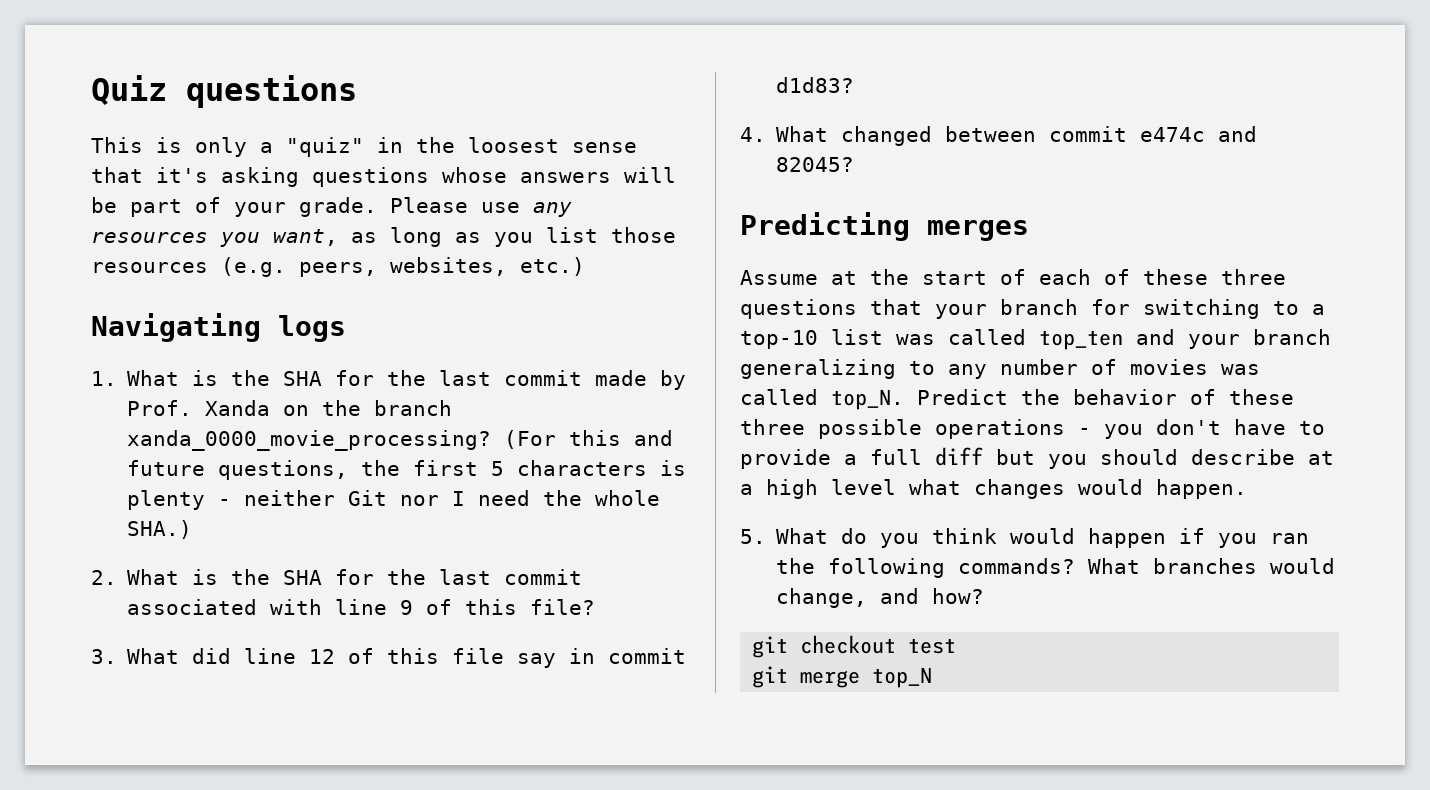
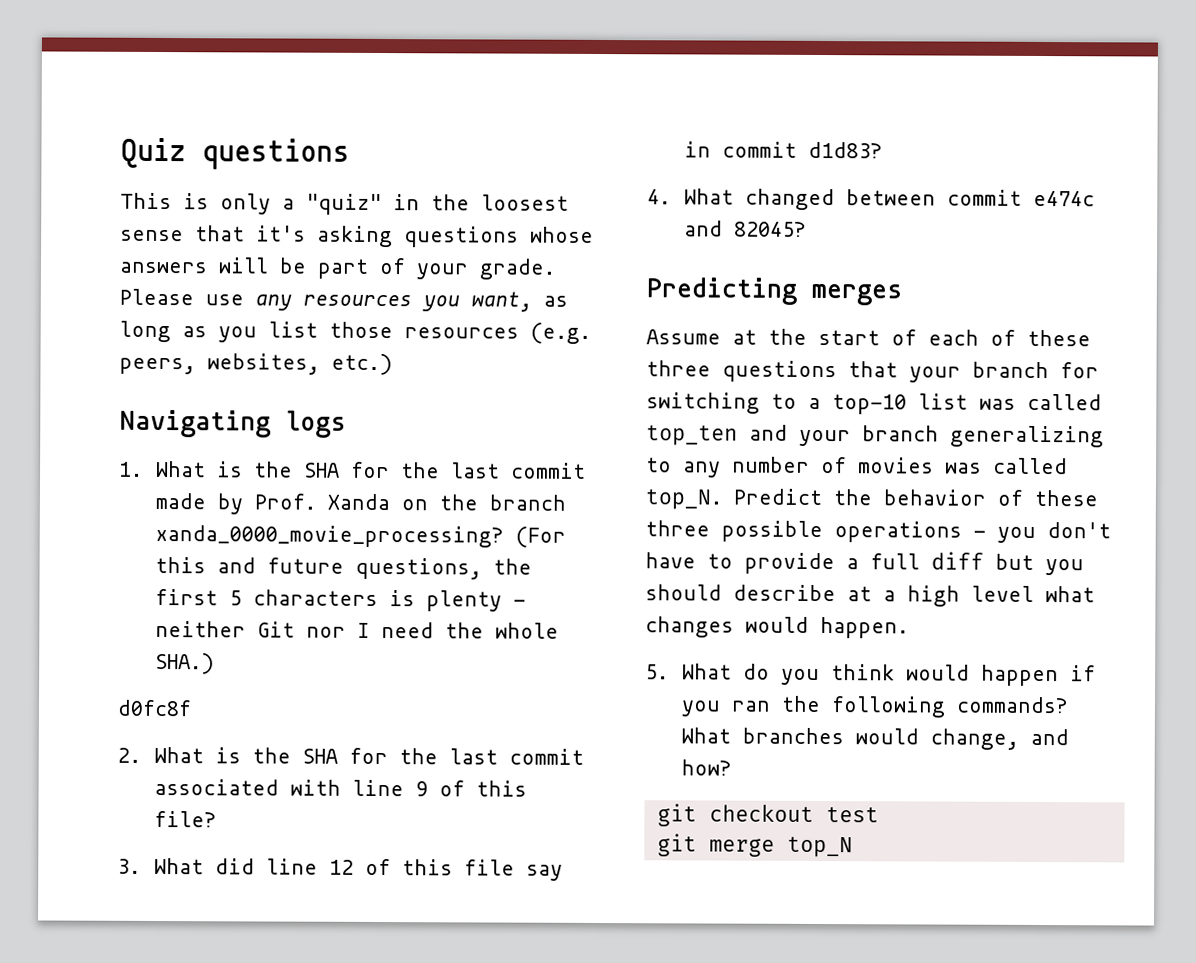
+ d0fc8f

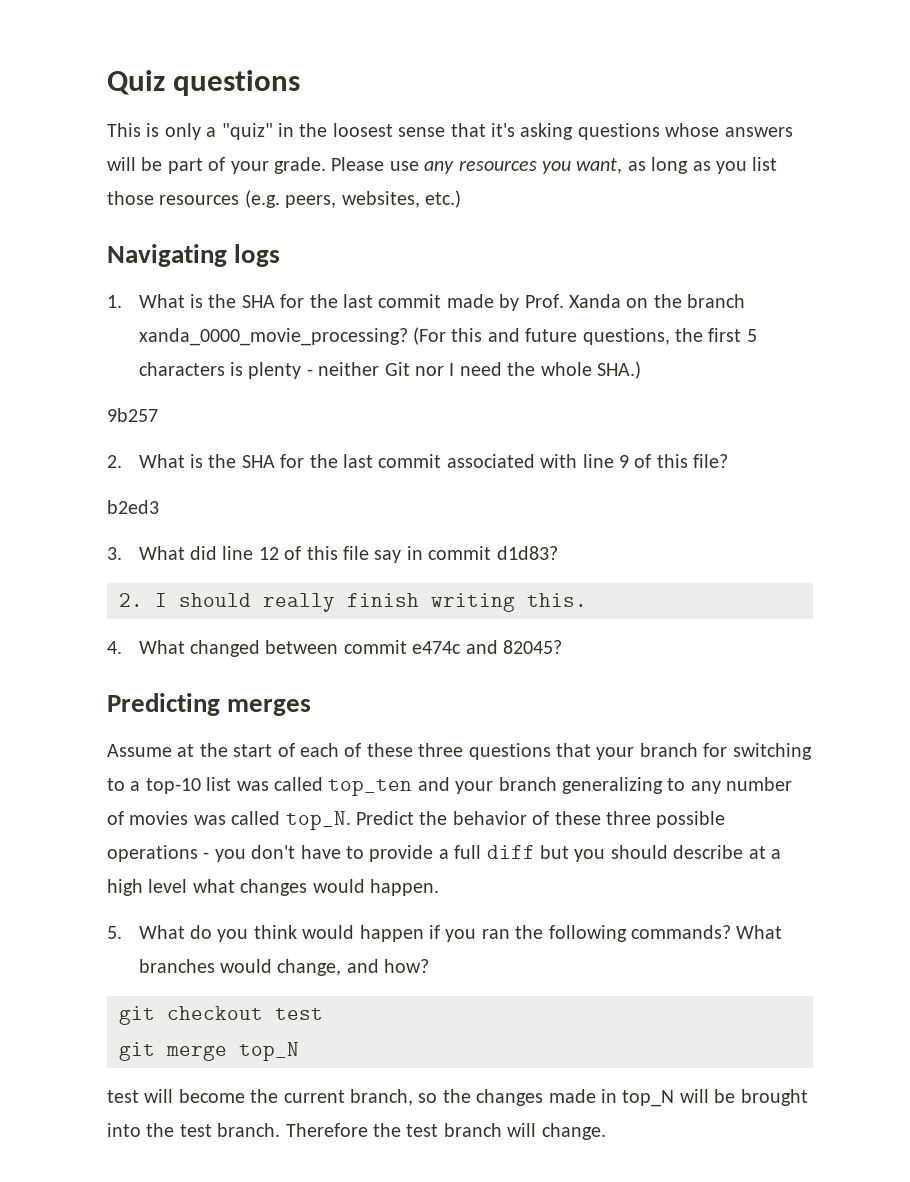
- d0fc8f
+ 9b257
+ b2ed3
+ 2. I should really finish writing this.
+ test will become the current branch, so the changes made in top_N will be brought into the test branch. Therefore the test branch will change.

